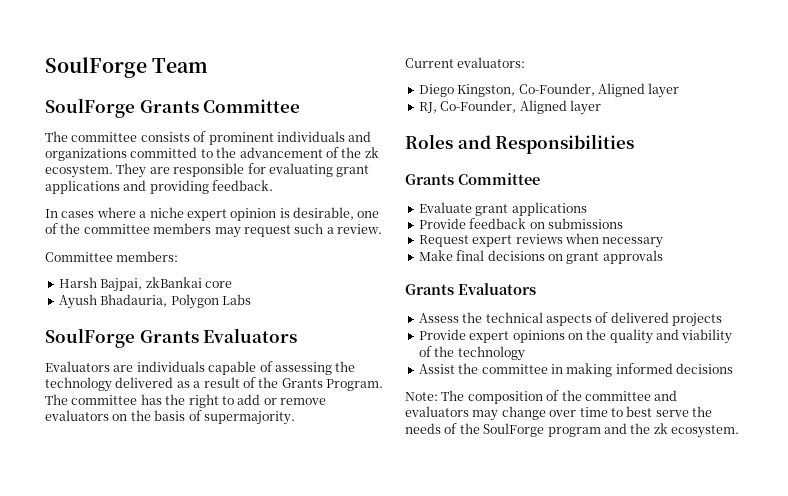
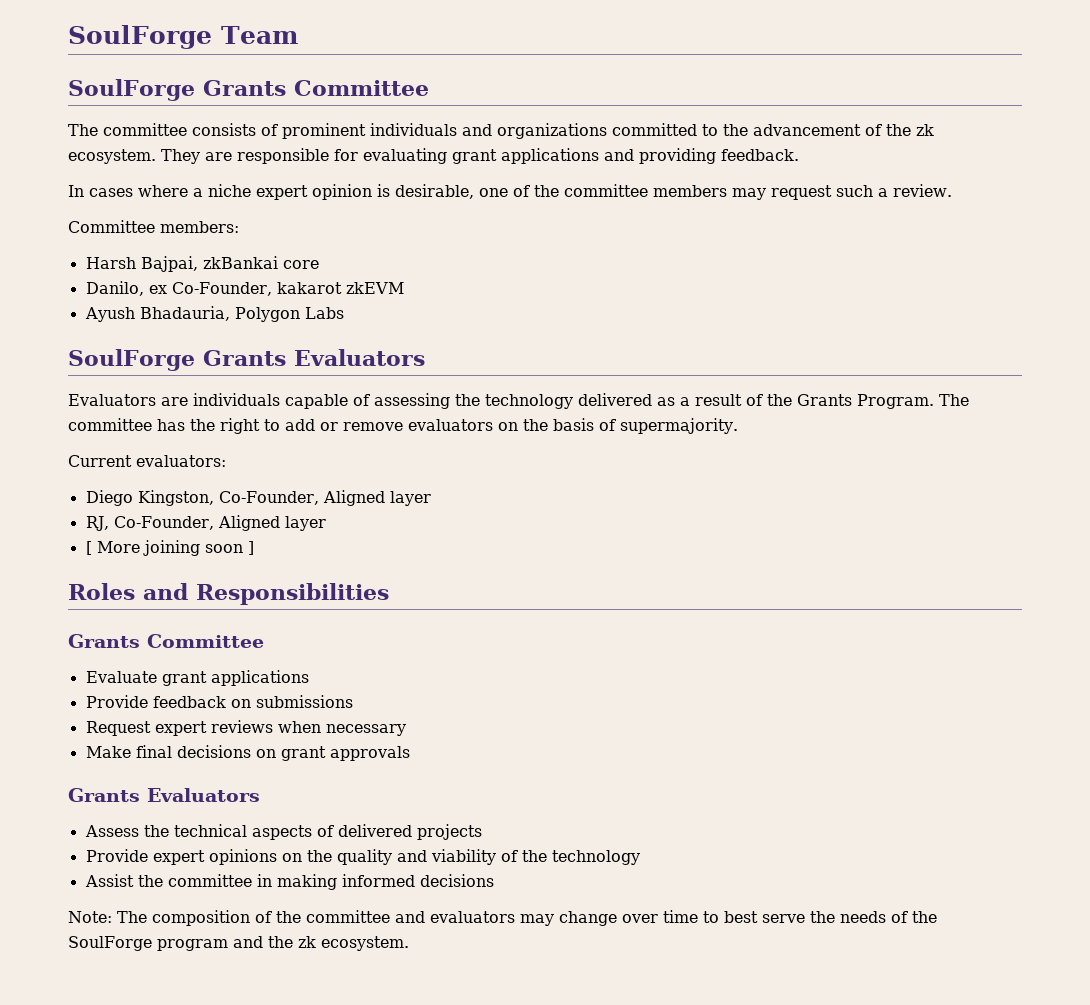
+ Danilo, ex Co-Founder, kakarot zkEVM
+ [ More joining soon ]

